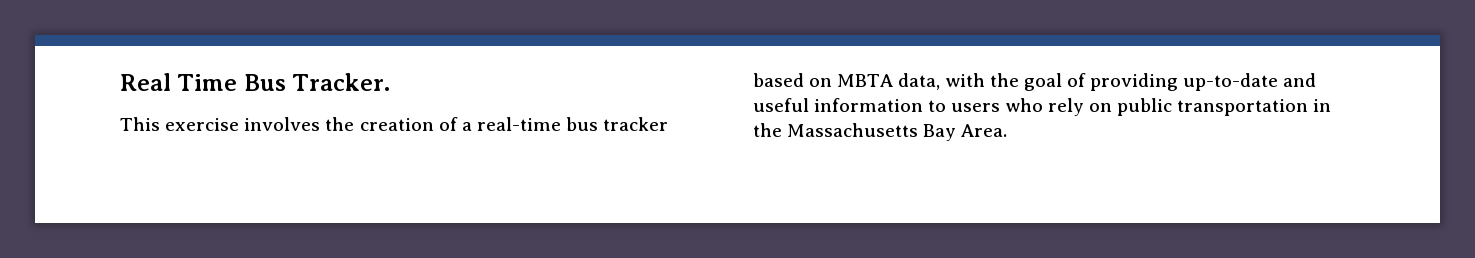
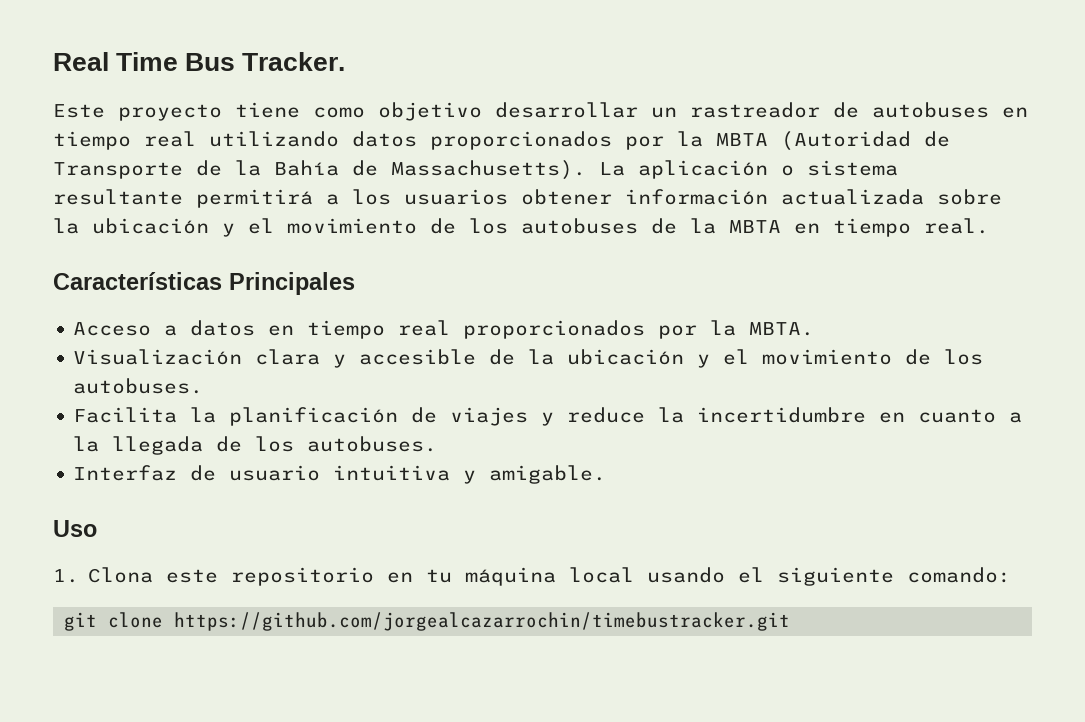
- This exercise involves the creation of a real-time bus tracker based on MBTA data, with the goal of providing up-to-date and useful information to users who rely on public transportation in the Massachusetts Bay Area.
+ Este proyecto tiene como objetivo desarrollar un rastreador de autobuses en tiempo real utilizando datos proporcionados por la MBTA (Autoridad de Transporte de la Bahía de Massachusetts). La aplicación o sistema resultante permitirá a los usuarios obtener información actualizada sobre la ubicación y el movimiento de los autobuses de la MBTA en tiempo real.
+ Características Principales
+ Acceso a datos en tiempo real proporcionados por la MBTA.
+ Visualización clara y accesible de la ubicación y el movimiento de los autobuses.
+ Facilita la planificación de viajes y reduce la incertidumbre en cuanto a la llegada de los autobuses.
+ Interfaz de usuario intuitiva y amigable.
+ Uso
+ 1. Clona este repositorio en tu máquina local usando el siguiente comando:
+ git clone https://github.com/jorgealcazarrochin/timebustracker.git

